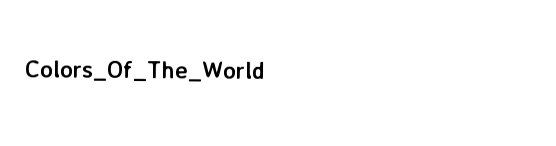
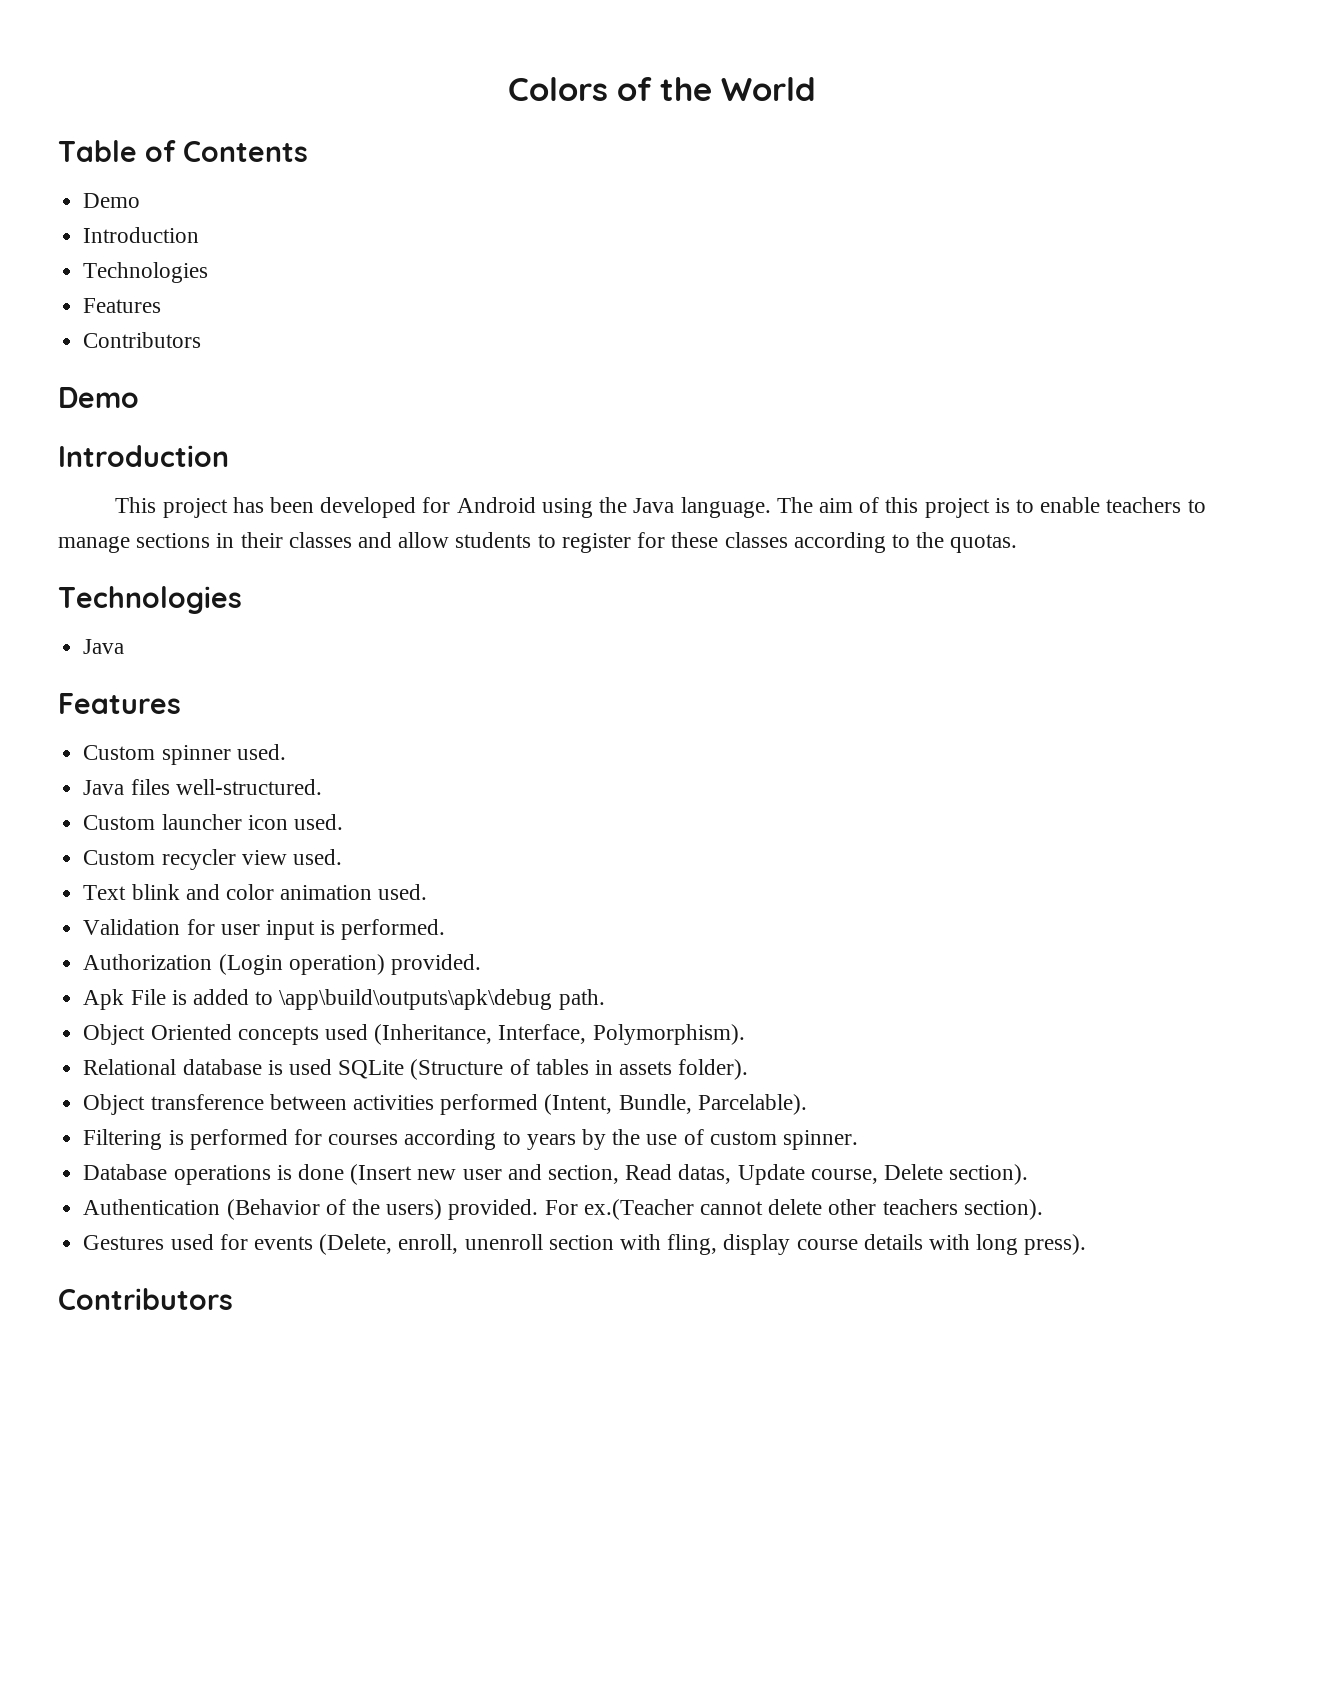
- Colors_Of_The_World
+ Colors of the World
+ Table of Contents
+ Demo
+ Introduction
+ Technologies
+ Features
+ Contributors
+ Demo
+ Introduction
+ This project has been developed for Android using the Java language. The aim of this project is to enable teachers to manage sections in their classes and allow students to register for these classes according to the quotas.
+ Technologies
+ Java
+ Features
+ Custom spinner used.
+ Java files well-structured.
+ Custom launcher icon used.
+ Custom recycler view used.
+ Text blink and color animation used.
+ Validation for user input is performed.
+ Authorization (Login operation) provided.
+ Apk File is added to \app\build\outputs\apk\debug path.
+ Object Oriented concepts used (Inheritance, Interface, Polymorphism).
+ Relational database is used SQLite (Structure of tables in assets folder).
+ Object transference between activities performed (Intent, Bundle, Parcelable).
+ Filtering is performed for courses according to years by the use of custom spinner.
+ Database operations is done (Insert new user and section, Read datas, Update course, Delete section).
+ Authentication (Behavior of the users) provided. For ex.(Teacher cannot delete other teachers section).
+ Gestures used for events (Delete, enroll, unenroll section with fling, display course details with long press).
+ Contributors

